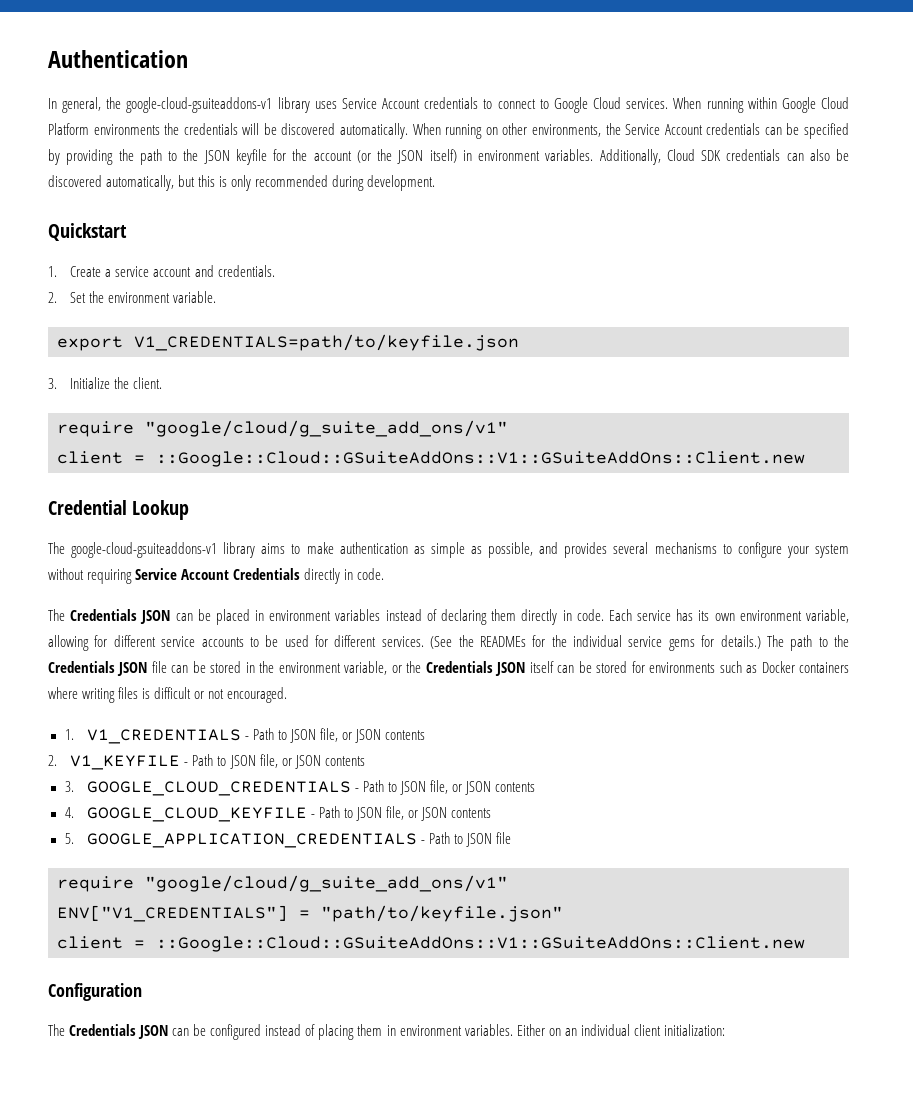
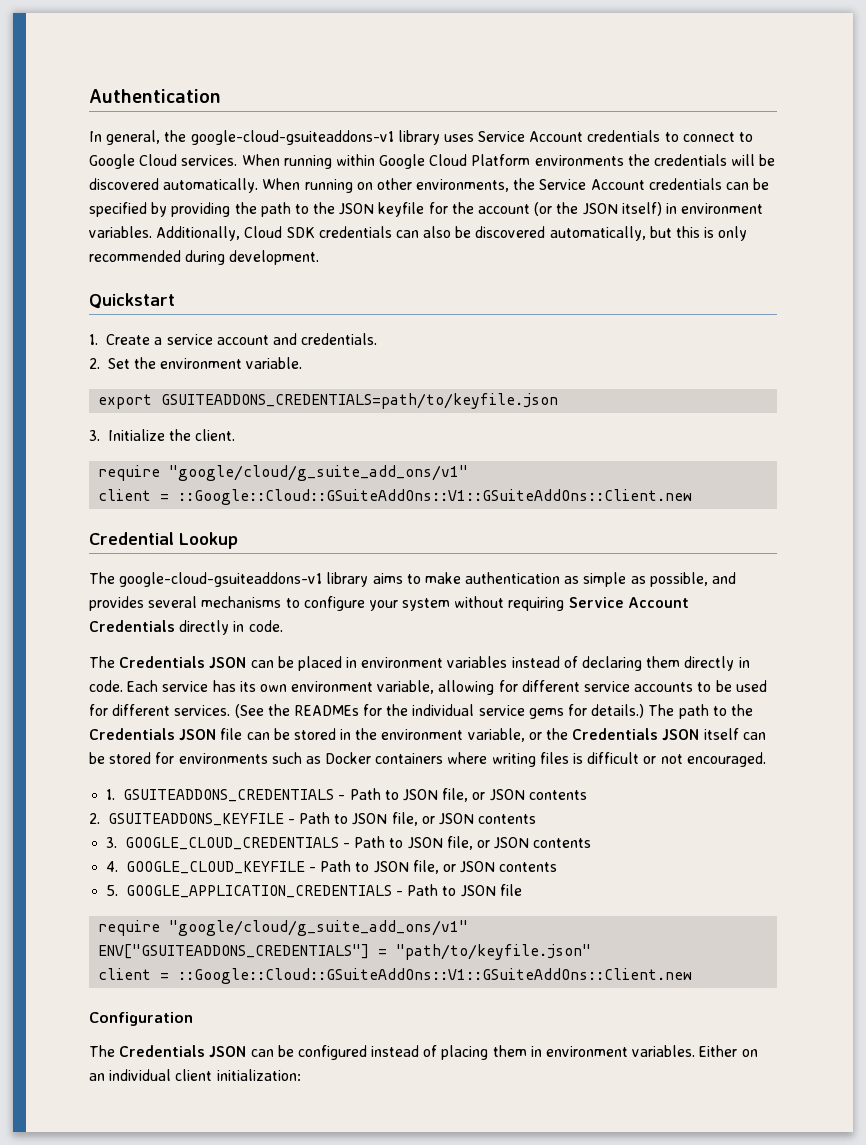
- export V1_CREDENTIALS=path/to/keyfile.json
+ export GSUITEADDONS_CREDENTIALS=path/to/keyfile.json
- 1. V1_CREDENTIALS - Path to JSON file, or JSON contents
+ 1. GSUITEADDONS_CREDENTIALS - Path to JSON file, or JSON contents
- 2. V1_KEYFILE - Path to JSON file, or JSON contents
+ 2. GSUITEADDONS_KEYFILE - Path to JSON file, or JSON contents
- ENV["V1_CREDENTIALS"] = "path/to/keyfile.json"
+ ENV["GSUITEADDONS_CREDENTIALS"] = "path/to/keyfile.json"

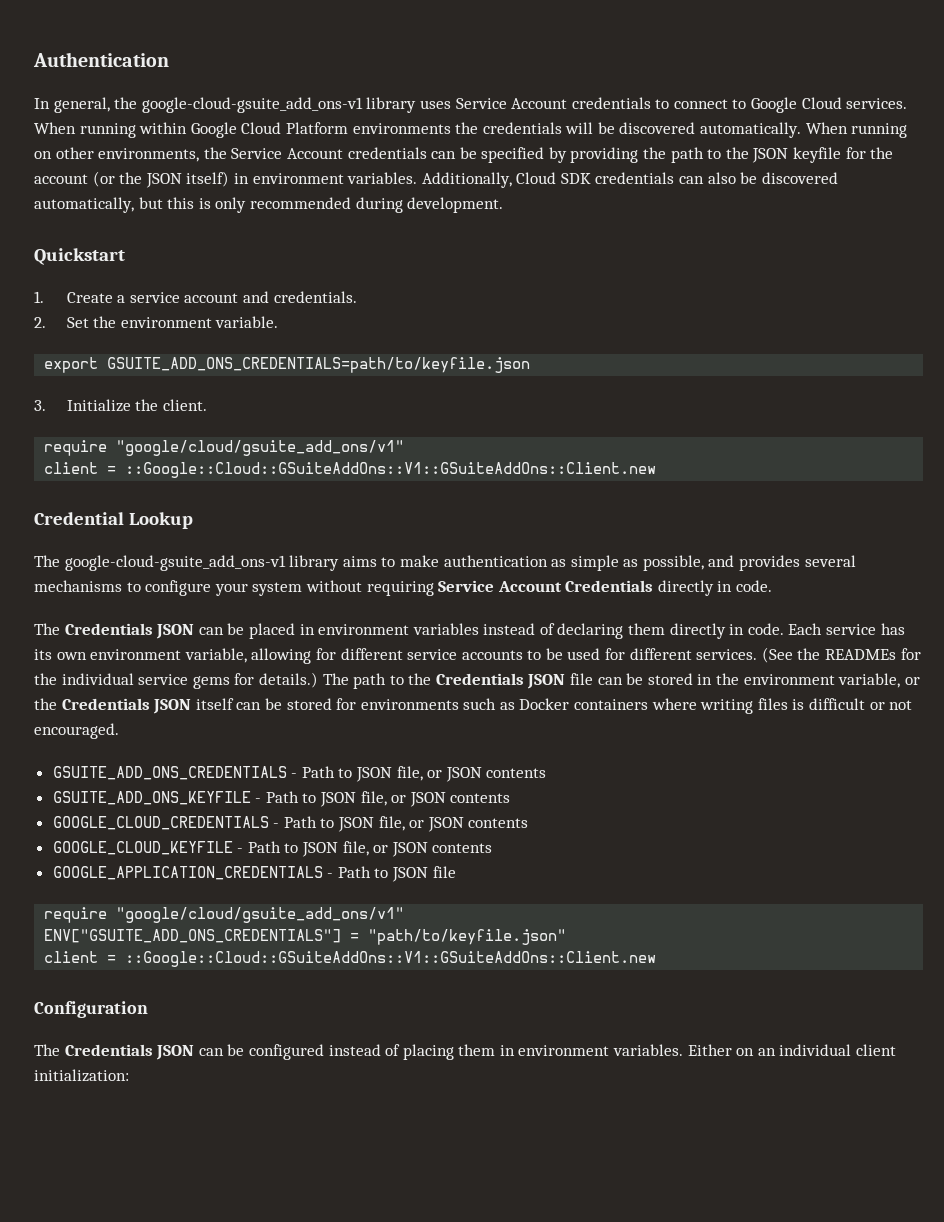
- In general, the google-cloud-gsuiteaddons-v1 library uses Service Account credentials to connect to Google Cloud services.
+ In general, the google-cloud-gsuite_add_ons-v1 library uses Service Account credentials to connect to Google Cloud services.
- export GSUITEADDONS_CREDENTIALS=path/to/keyfile.json
+ export GSUITE_ADD_ONS_CREDENTIALS=path/to/keyfile.json
  3. Initialize the client.
- require "google/cloud/g_suite_add_ons/v1"
+ require "google/cloud/gsuite_add_ons/v1"
- The google-cloud-gsuiteaddons-v1 library aims to make authentication as simple as possible, and provides several mechanisms to configure your system without requiring Service Account Credentials directly in code.
+ The google-cloud-gsuite_add_ons-v1 library aims to make authentication as simple as possible, and provides several mechanisms to configure your system without requiring Service Account Credentials directly in code.
- 1. GSUITEADDONS_CREDENTIALS - Path to JSON file, or JSON contents
- 2. GSUITEADDONS_KEYFILE - Path to JSON file, or JSON contents
- 3. GOOGLE_CLOUD_CREDENTIALS - Path to JSON file, or JSON contents
+ GSUITE_ADD_ONS_CREDENTIALS - Path to JSON file, or JSON contents
+ GSUITE_ADD_ONS_KEYFILE - Path to JSON file, or JSON contents
+ GOOGLE_CLOUD_CREDENTIALS - Path to JSON file, or JSON contents
- 4. GOOGLE_CLOUD_KEYFILE - Path to JSON file, or JSON contents
+ GOOGLE_CLOUD_KEYFILE - Path to JSON file, or JSON contents
- 5. GOOGLE_APPLICATION_CREDENTIALS - Path to JSON file
- require "google/cloud/g_suite_add_ons/v1"
- ENV["GSUITEADDONS_CREDENTIALS"] = "path/to/keyfile.json"
+ GOOGLE_APPLICATION_CREDENTIALS - Path to JSON file
+ require "google/cloud/gsuite_add_ons/v1"
+ ENV["GSUITE_ADD_ONS_CREDENTIALS"] = "path/to/keyfile.json"

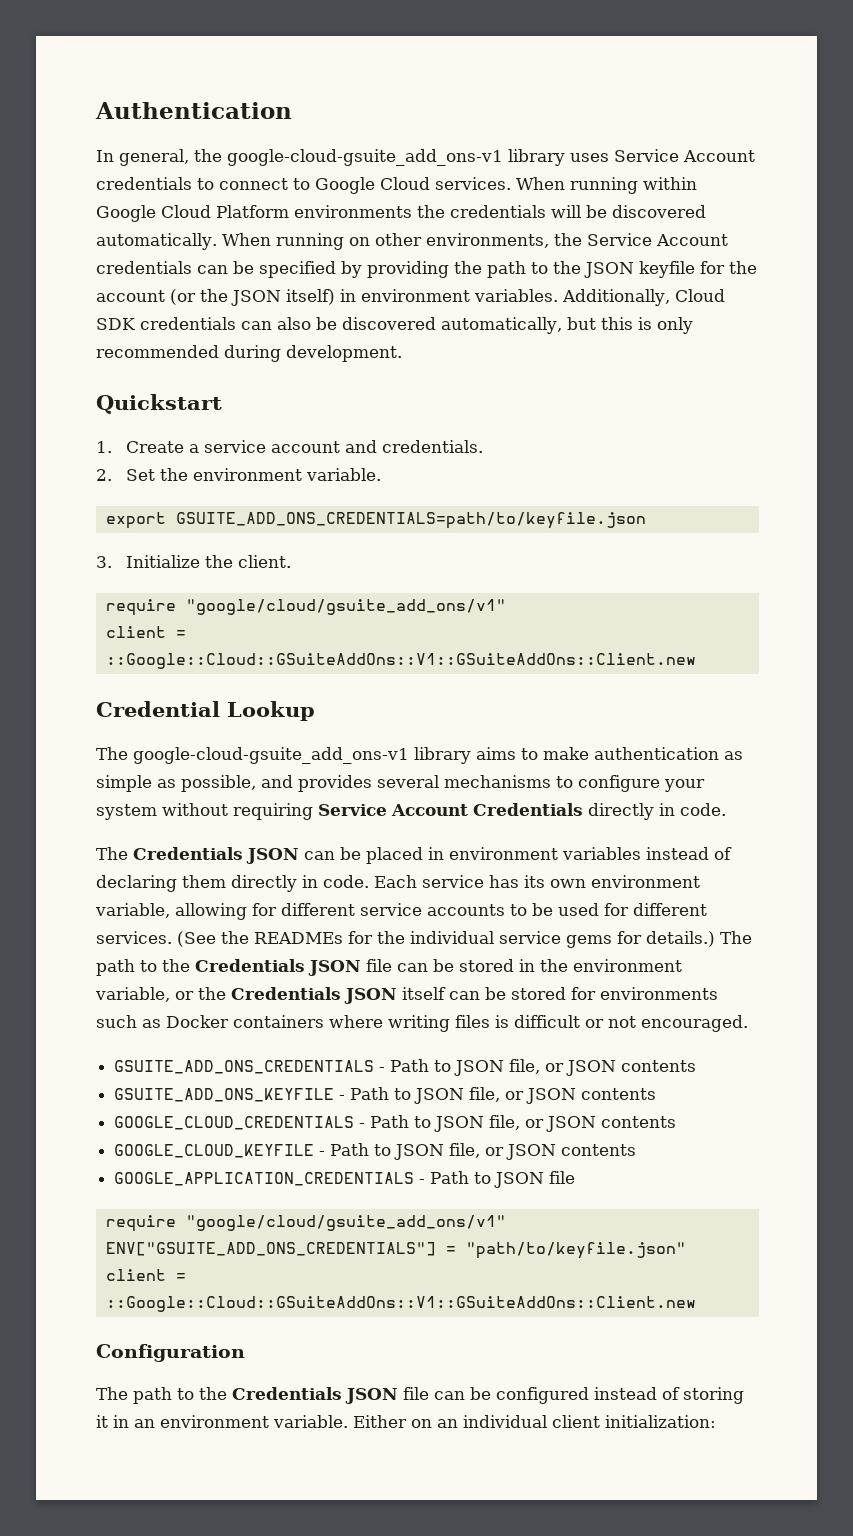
- The Credentials JSON can be configured instead of placing them in environment variables.
+ The path to the Credentials JSON file can be configured instead of storing it in an environment variable.

